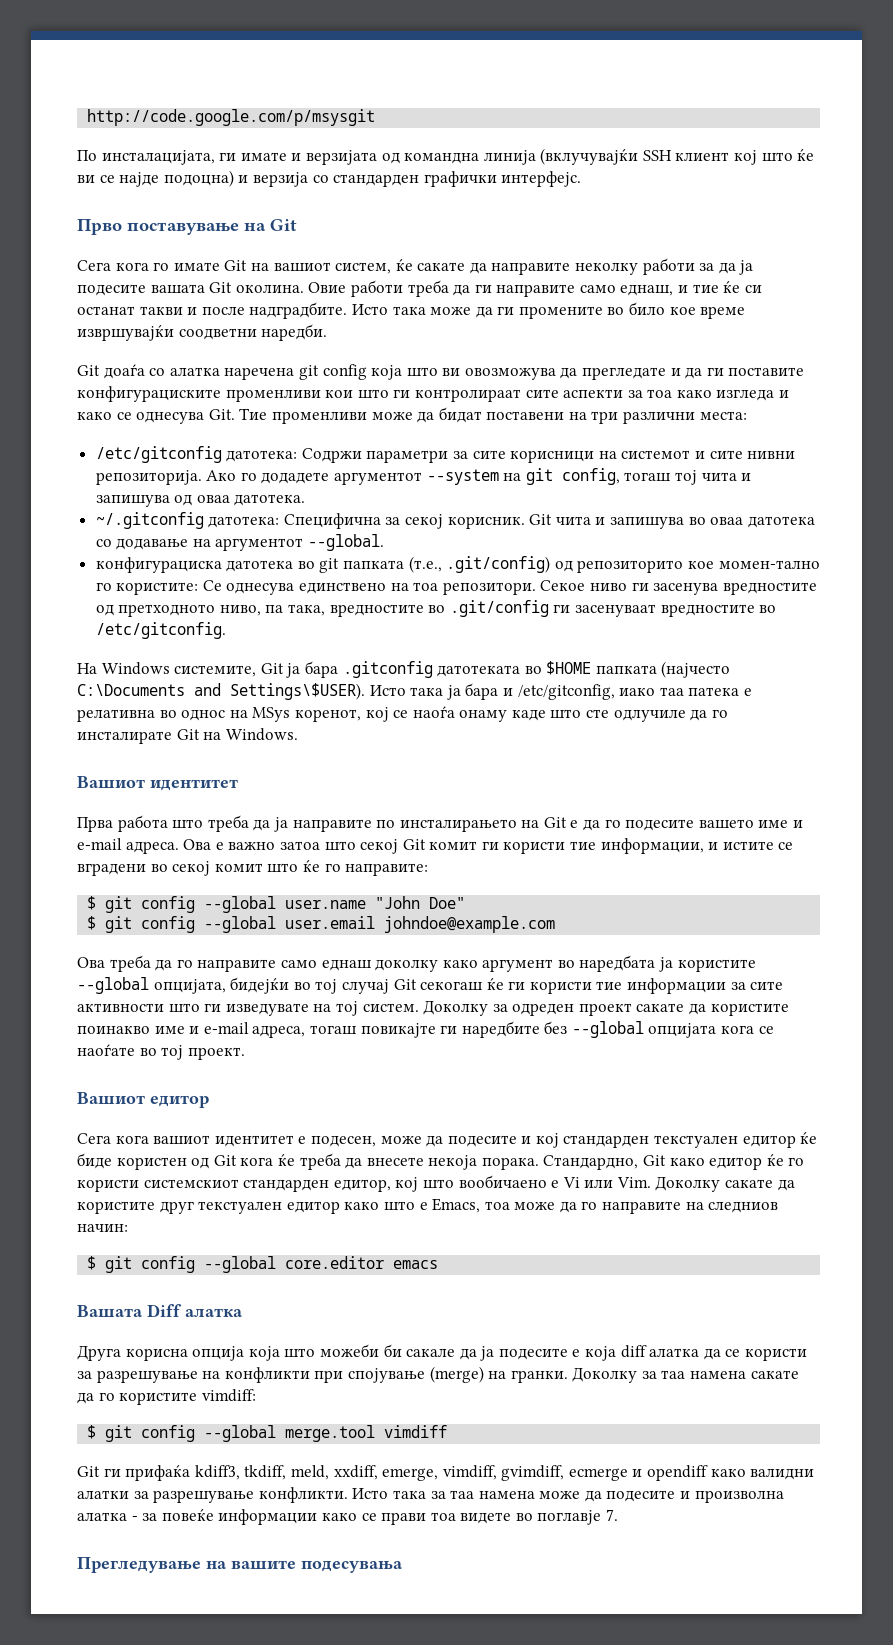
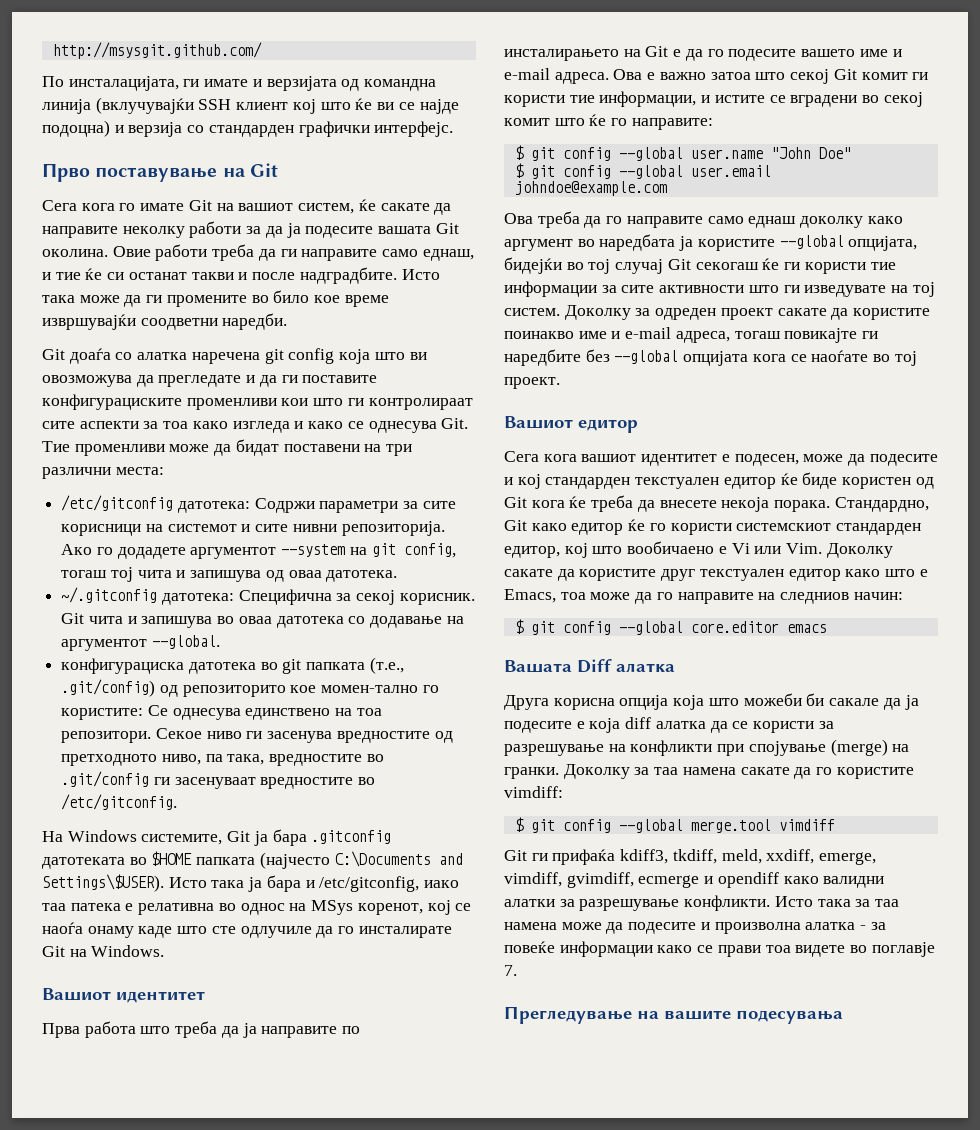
- http://code.google.com/p/msysgit
+ http://msysgit.github.com/

